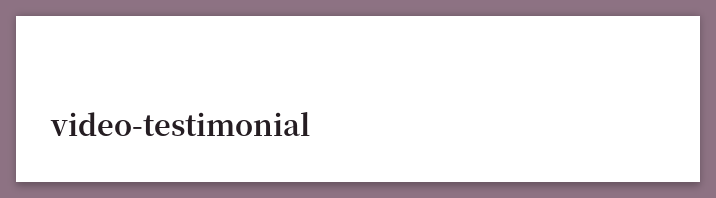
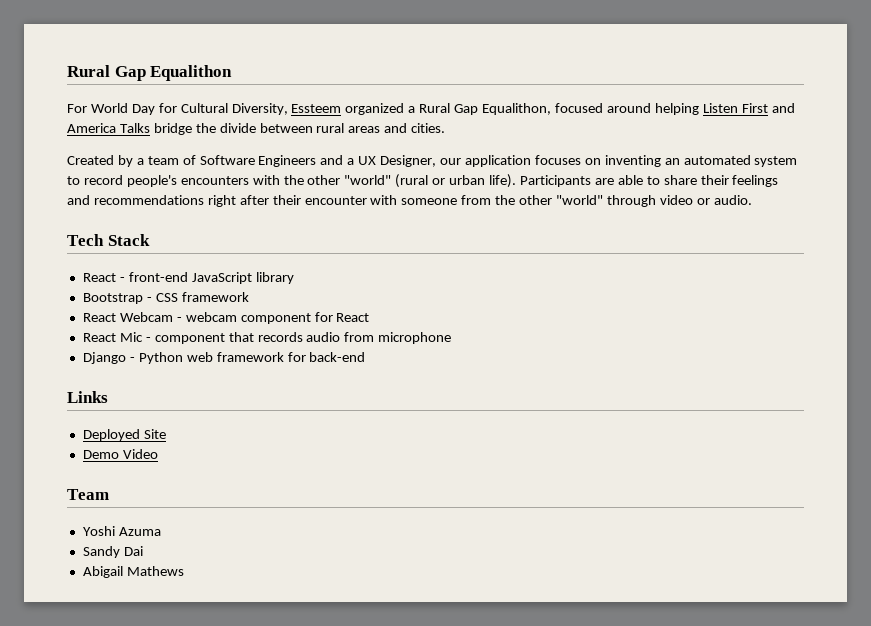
- video-testimonial
+ Rural Gap Equalithon
+ For World Day for Cultural Diversity, Essteem organized a Rural Gap Equalithon, focused around helping Listen First and America Talks bridge the divide between rural areas and cities.
+ Created by a team of Software Engineers and a UX Designer, our application focuses on inventing an automated system to record people's encounters with the other "world" (rural or urban life). Participants are able to share their feelings and recommendations right after their encounter with someone from the other "world" through video or audio.
+ Tech Stack
+ React - front-end JavaScript library
+ Bootstrap - CSS framework
+ React Webcam - webcam component for React
+ React Mic - component that records audio from microphone
+ Django - Python web framework for back-end
+ Links
+ Deployed Site
+ Demo Video
+ Team
+ Yoshi Azuma
+ Sandy Dai
+ Abigail Mathews

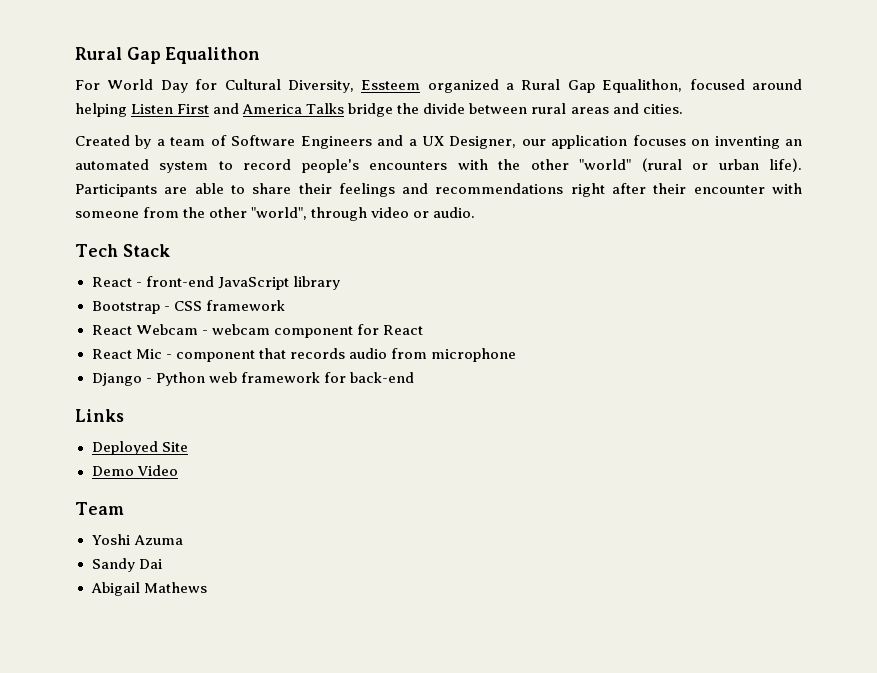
- Participants are able to share their feelings and recommendations right after their encounter with someone from the other "world" through video or audio.
+ Participants are able to share their feelings and recommendations right after their encounter with someone from the other "world", through video or audio.

